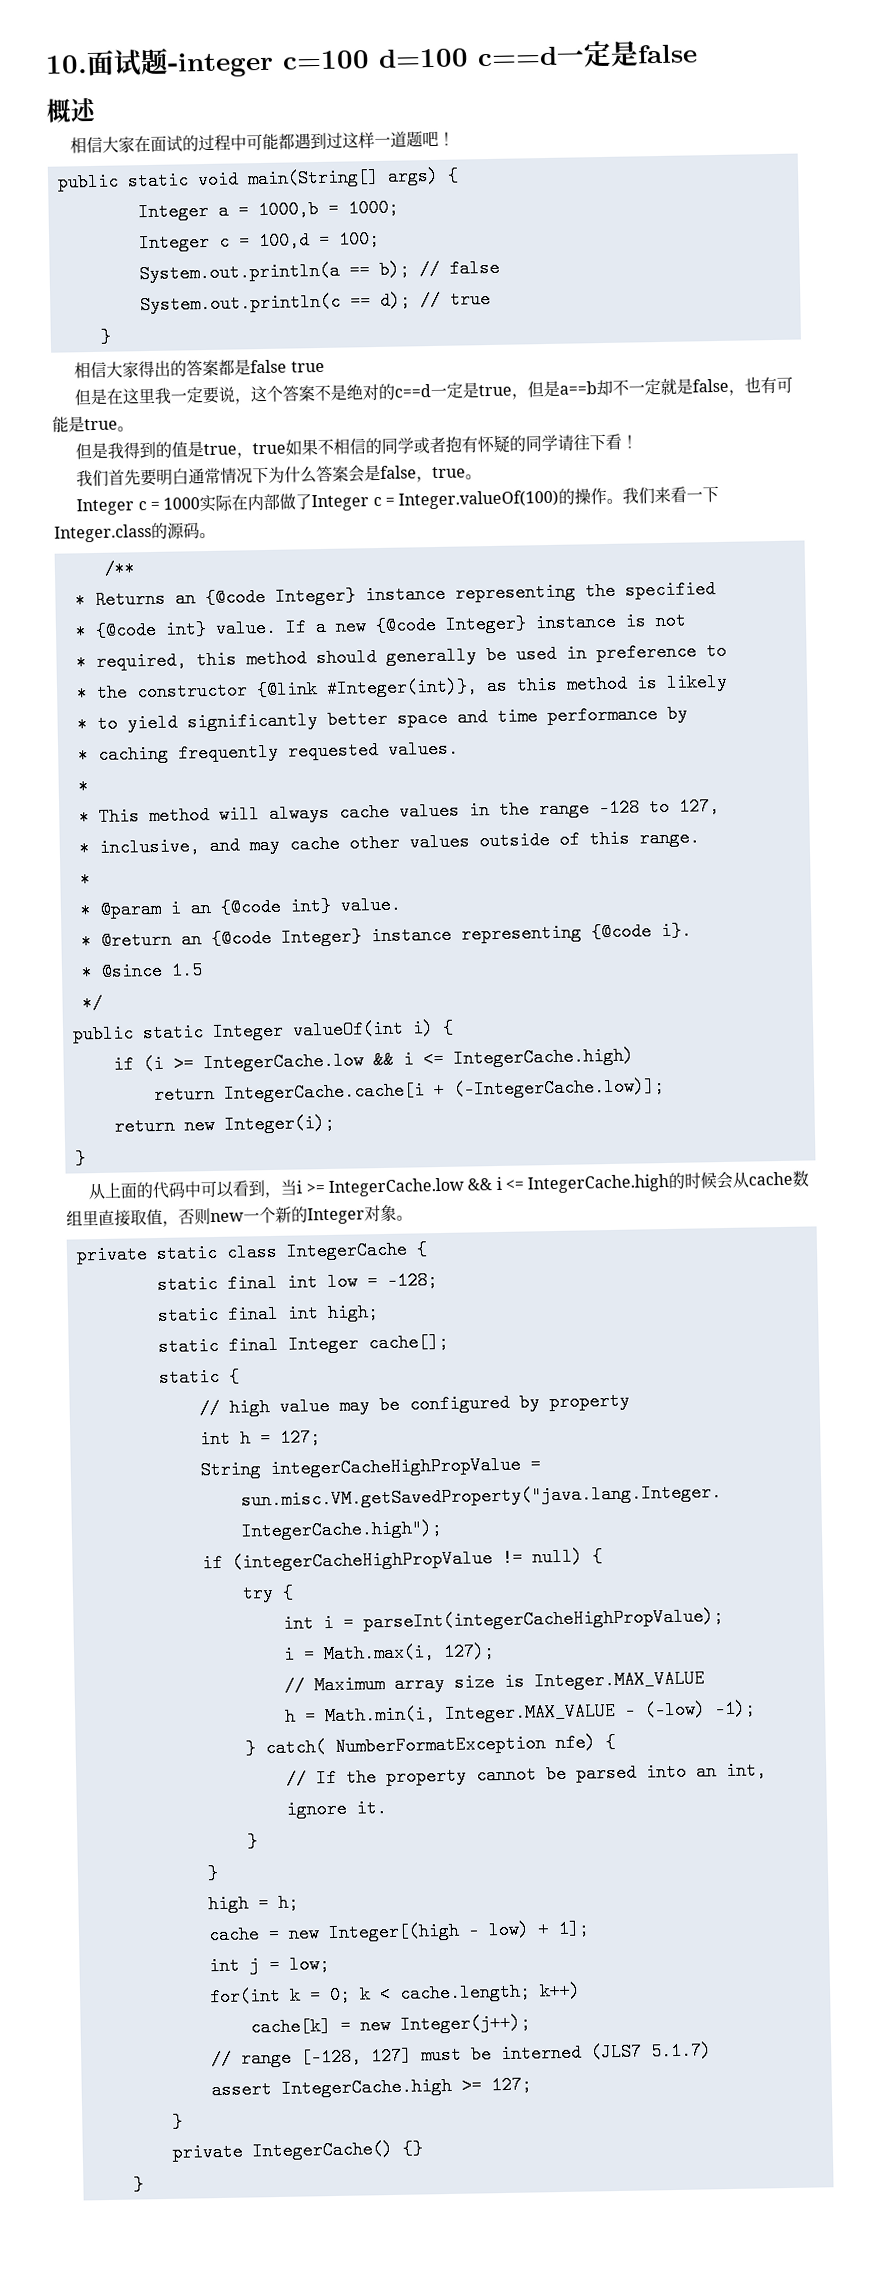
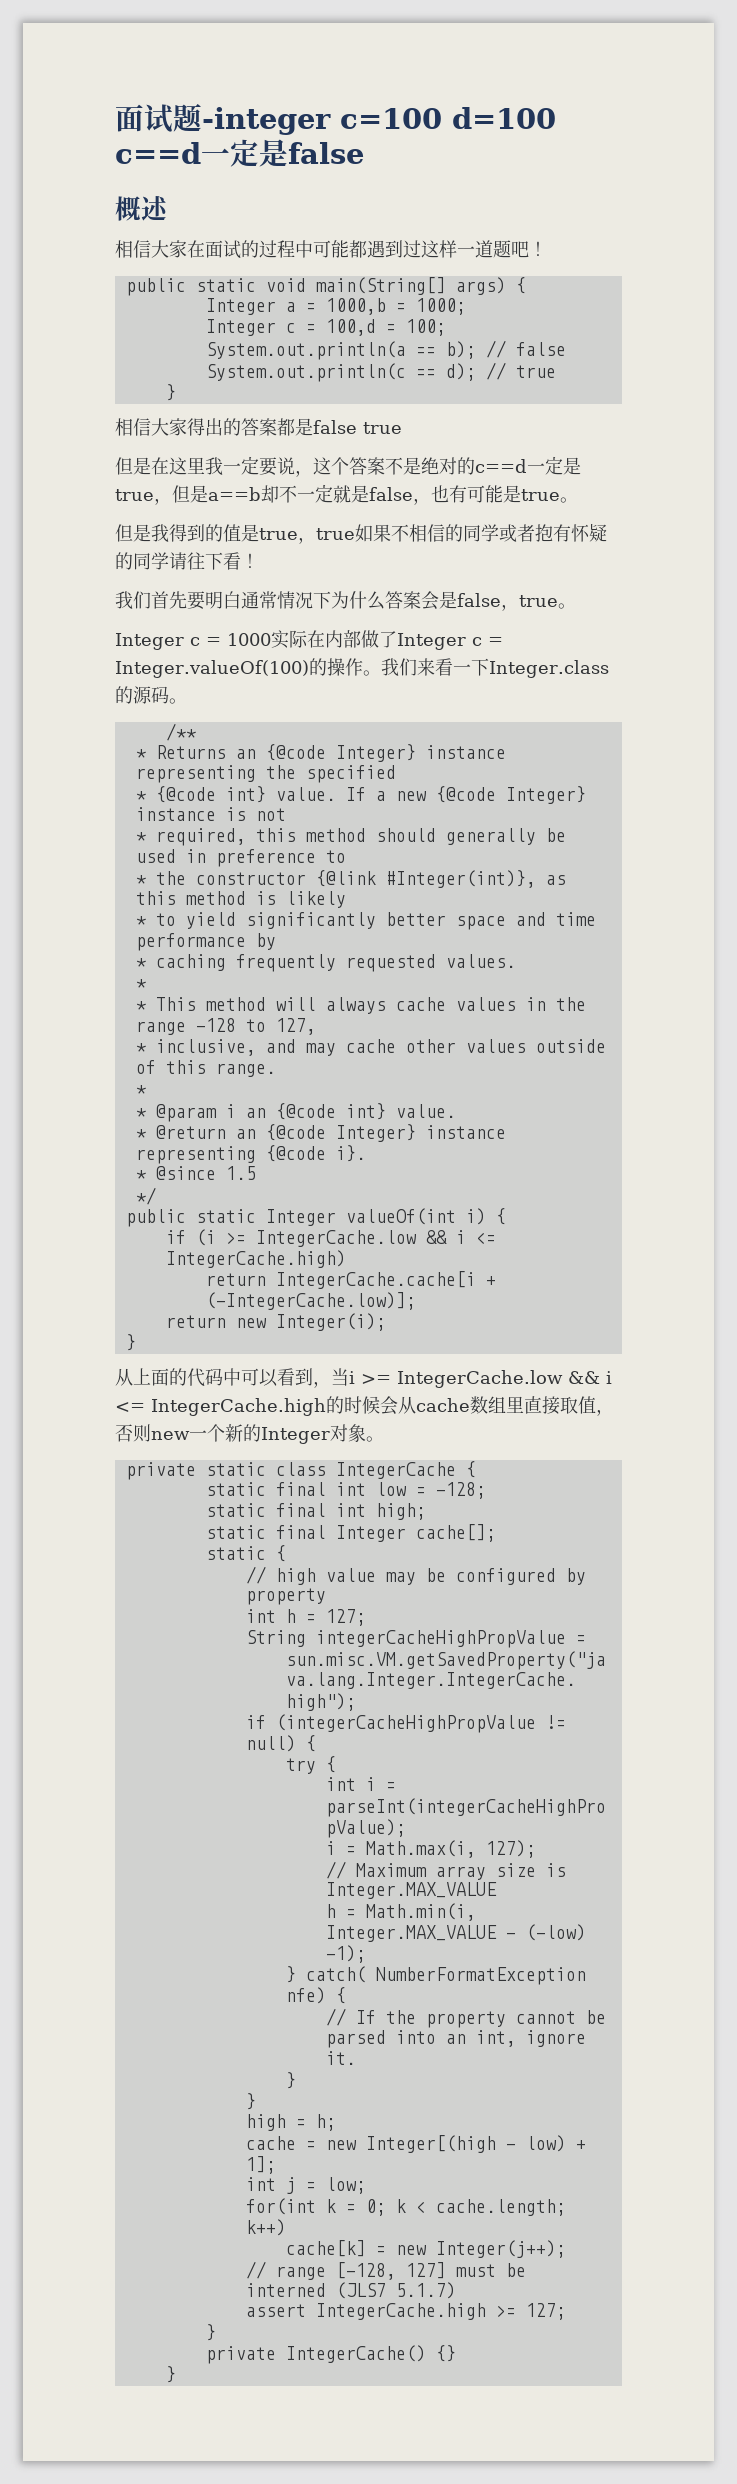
- 10.面试题-integer c=100 d=100 c==d一定是false
+ 面试题-integer c=100 d=100 c==d一定是false

